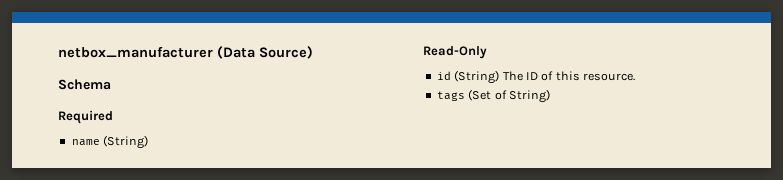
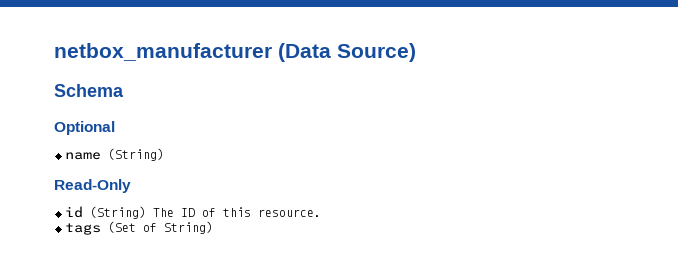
- Required
+ Optional

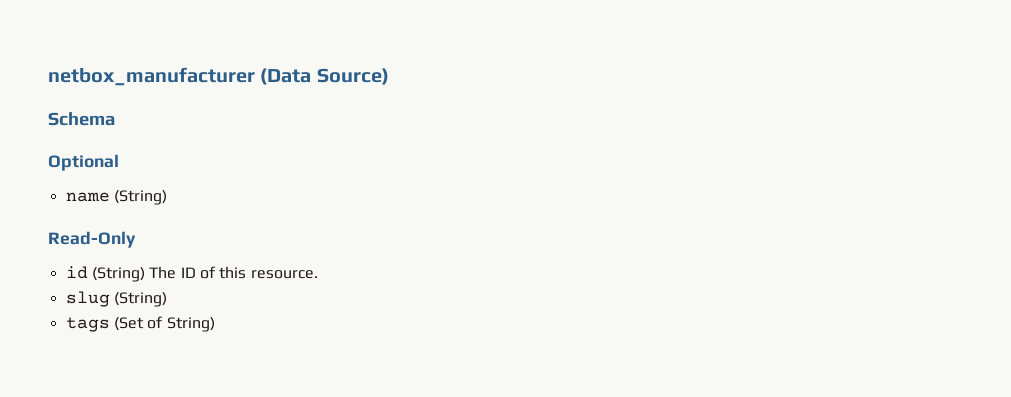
+ slug (String)

